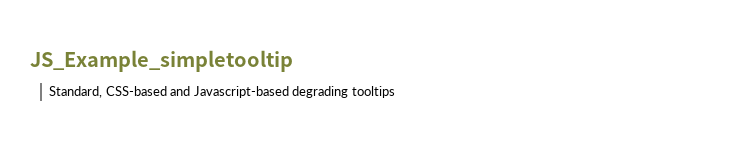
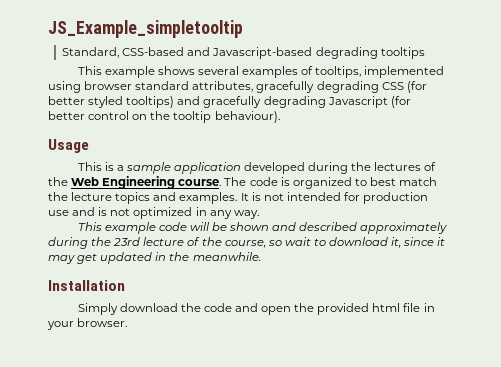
+ This example shows several examples of tooltips, implemented using browser standard attributes, gracefully degrading CSS (for better styled tooltips) and gracefully degrading Javascript (for better control on the tooltip behaviour).
+ Usage
+ This is a sample application developed during the lectures of the Web Engineering course. The code is organized to best match the lecture topics and examples. It is not intended for production use and is not optimized in any way.
+ This example code will be shown and described approximately during the 23rd lecture of the course, so wait to download it, since it may get updated in the meanwhile.
+ Installation
+ Simply download the code and open the provided html file in your browser.

